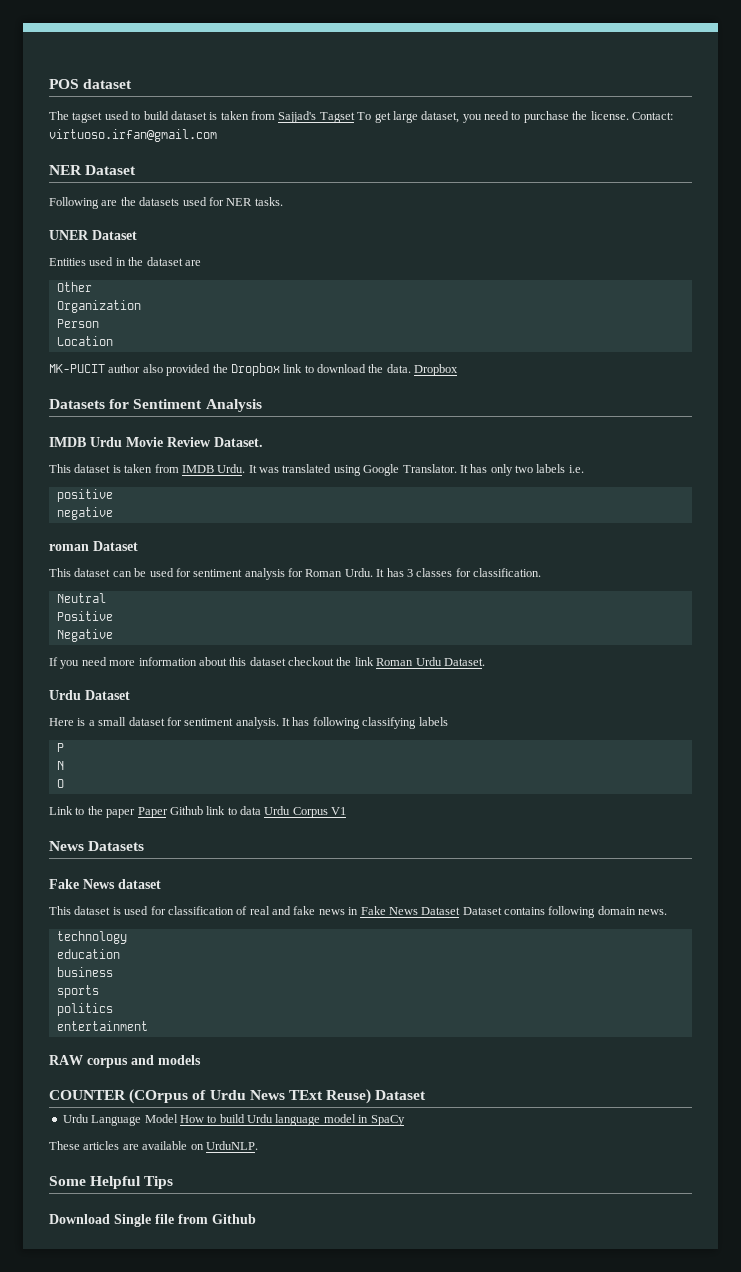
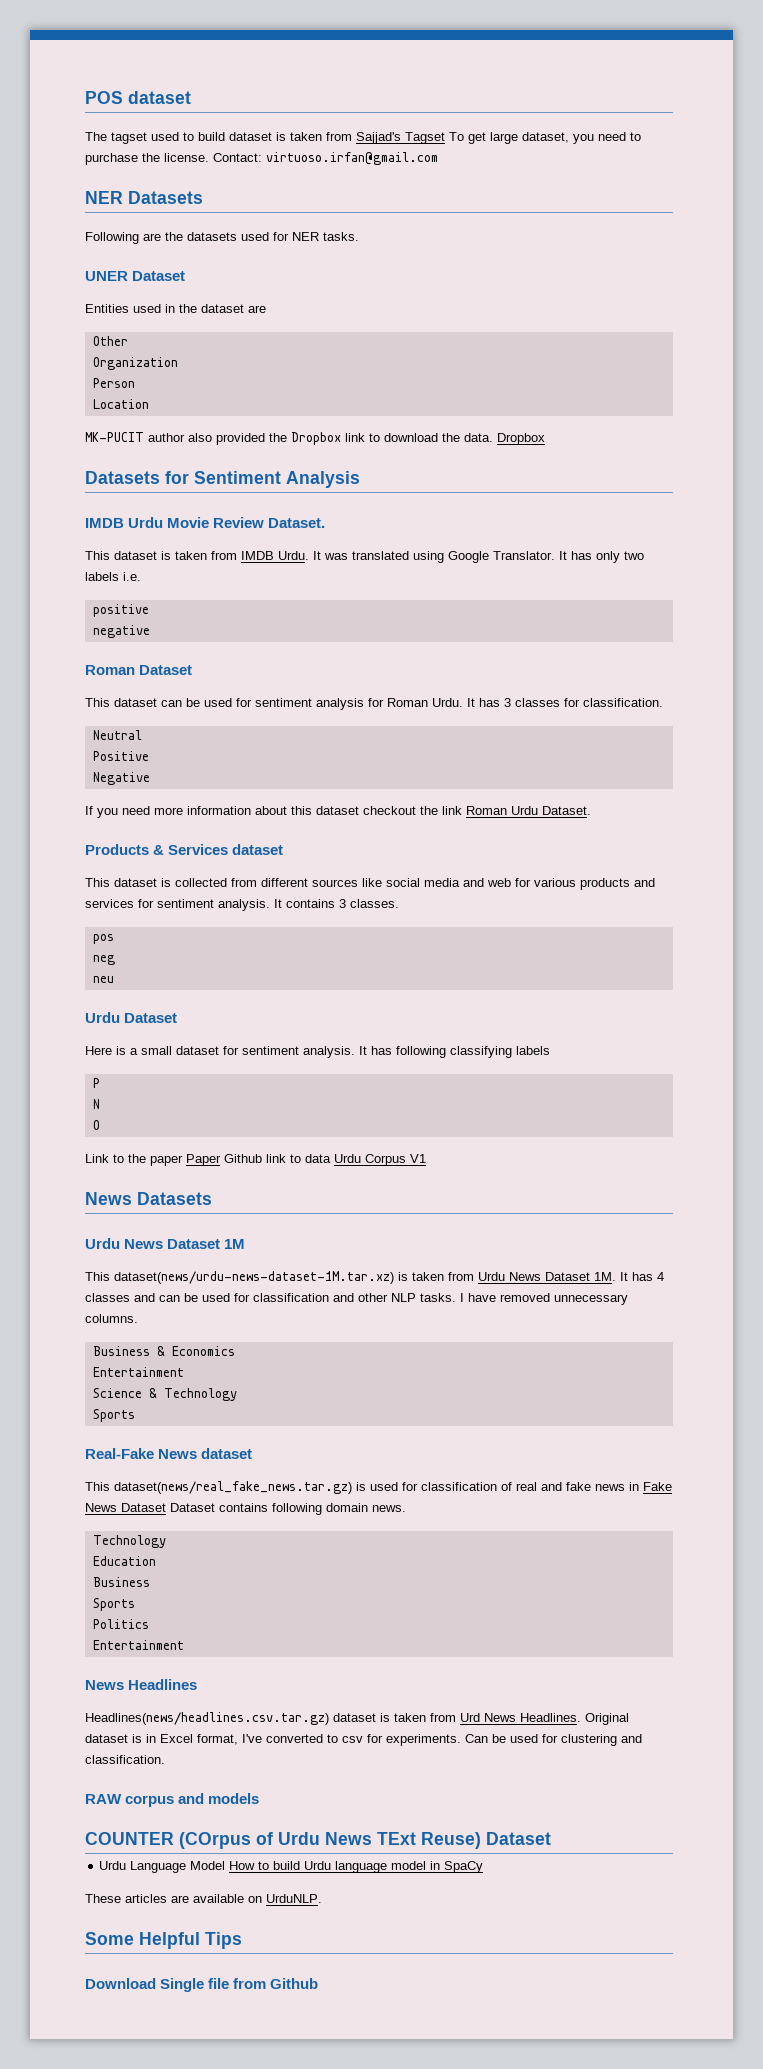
- NER Dataset
+ NER Datasets
- roman Dataset
+ Roman Dataset
+ Products & Services dataset
+ This dataset is collected from different sources like social media and web for various products and services for sentiment analysis. It contains 3 classes.
+ pos
+ neg
+ neu
- Fake News dataset
+ Urdu News Dataset 1M
+ This dataset(news/urdu-news-dataset-1M.tar.xz) is taken from Urdu News Dataset 1M. It has 4 classes and can be used for classification and other NLP tasks. I have removed unnecessary columns.
+ Business & Economics
+ Entertainment
+ Science & Technology
+ Sports
+ Real-Fake News dataset
- This dataset is used for classification of real and fake news in Fake News Dataset Dataset contains following domain news.
- technology
- education
- business
- sports
- politics
- entertainment
+ This dataset(news/real_fake_news.tar.gz) is used for classification of real and fake news in Fake News Dataset Dataset contains following domain news.
+ Technology
+ Education
+ Business
+ Sports
+ Politics
+ Entertainment
+ News Headlines
+ Headlines(news/headlines.csv.tar.gz) dataset is taken from Urd News Headlines. Original dataset is in Excel format, I've converted to csv for experiments. Can be used for clustering and classification.

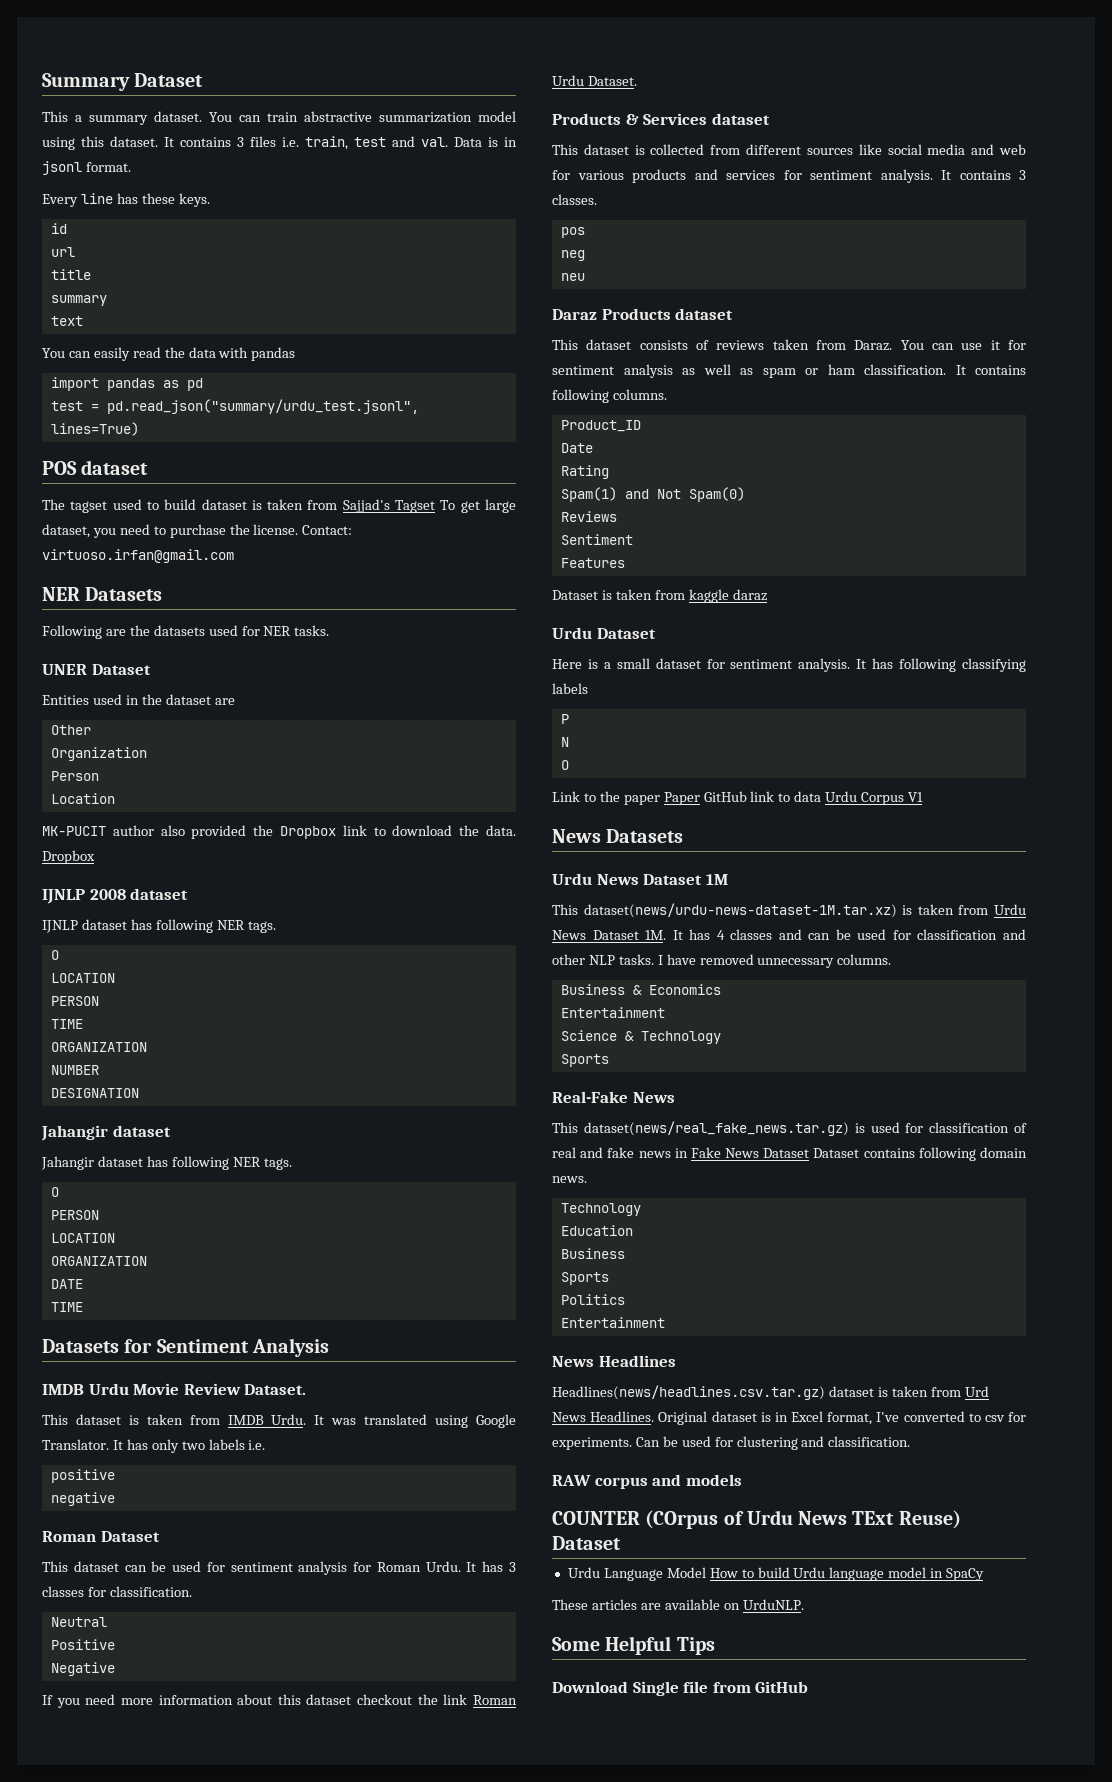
+ Summary Dataset
+ This a summary dataset. You can train abstractive summarization model using this dataset. It contains 3 files i.e. train, test and val. Data is in jsonl format.
+ Every line has these keys.
+ id
+ url
+ title
+ summary
+ text
+ You can easily read the data with pandas
+ import pandas as pd
+ test = pd.read_json("summary/urdu_test.jsonl", lines=True)
+ IJNLP 2008 dataset
+ IJNLP dataset has following NER tags.
+ O
+ LOCATION
+ PERSON
+ TIME
+ ORGANIZATION
+ NUMBER
+ DESIGNATION
+ Jahangir dataset
+ Jahangir dataset has following NER tags.
+ O
+ PERSON
+ LOCATION
+ ORGANIZATION
+ DATE
+ TIME
+ Daraz Products dataset
+ This dataset consists of reviews taken from Daraz. You can use it for sentiment analysis as well as spam or ham classification. It contains following columns.
+ Product_ID
+ Date
+ Rating
+ Spam(1) and Not Spam(0)
+ Reviews
+ Sentiment
+ Features
+ Dataset is taken from kaggle daraz
- Link to the paper Paper Github link to data Urdu Corpus V1
+ Link to the paper Paper GitHub link to data Urdu Corpus V1
- Real-Fake News dataset
+ Real-Fake News
- Download Single file from Github
+ Download Single file from GitHub

